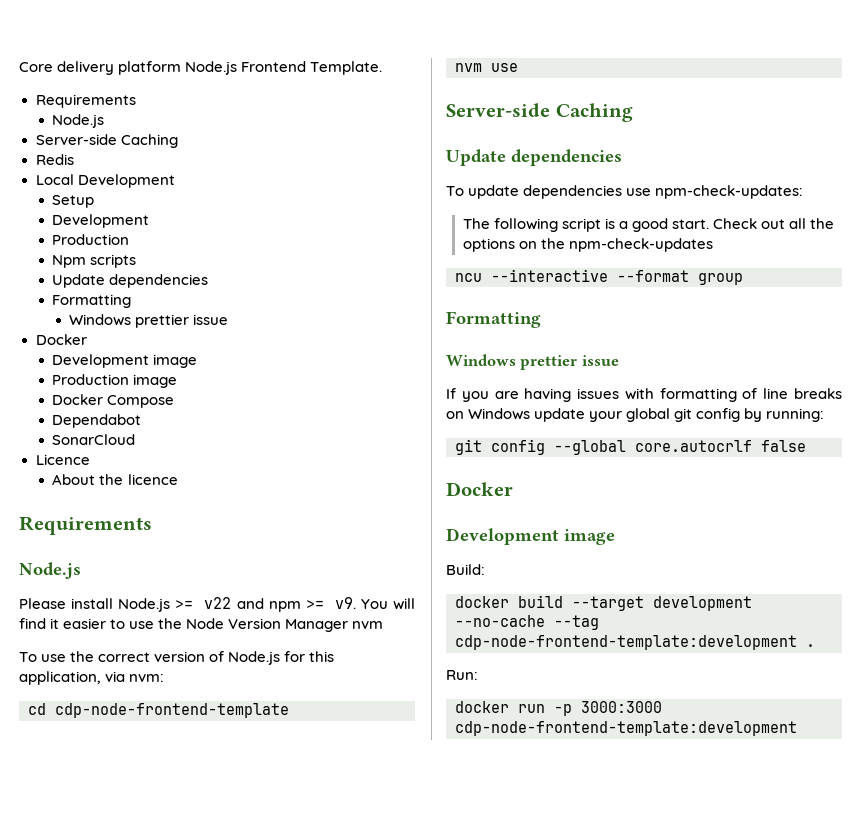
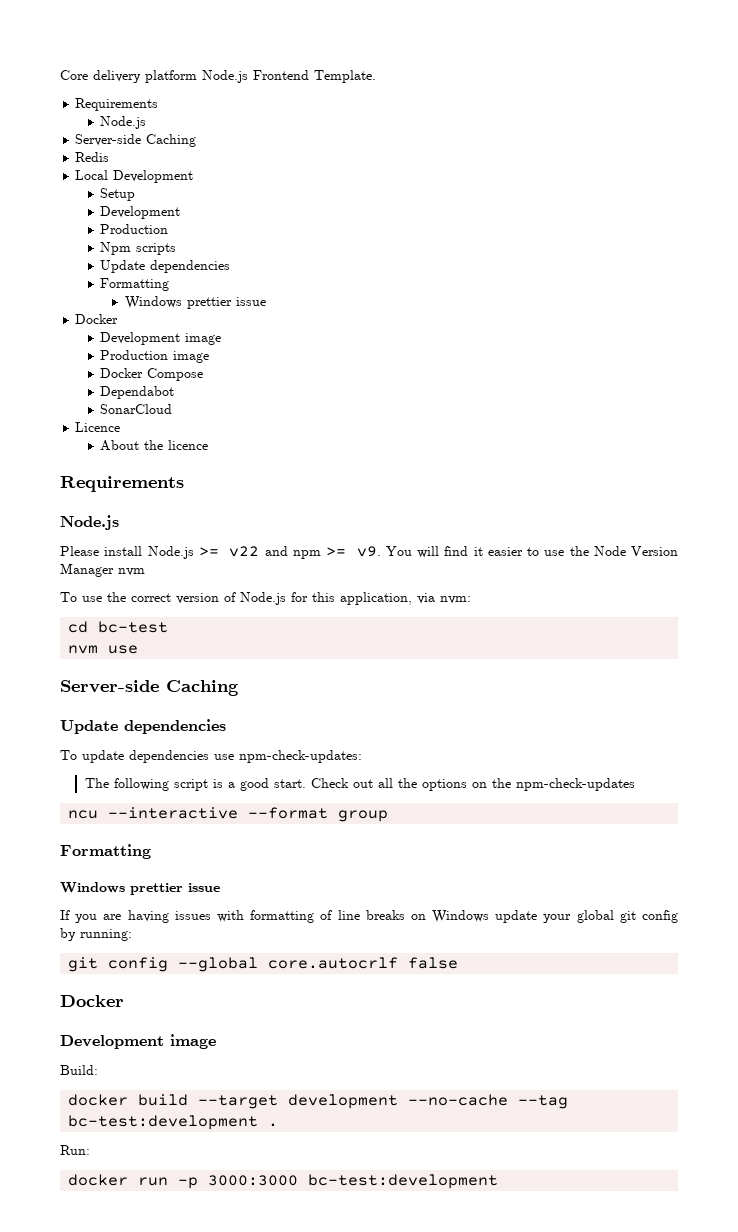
- cd cdp-node-frontend-template
+ cd bc-test
- docker build --target development --no-cache --tag cdp-node-frontend-template:development .
+ docker build --target development --no-cache --tag bc-test:development .
- docker run -p 3000:3000 cdp-node-frontend-template:development
+ docker run -p 3000:3000 bc-test:development

